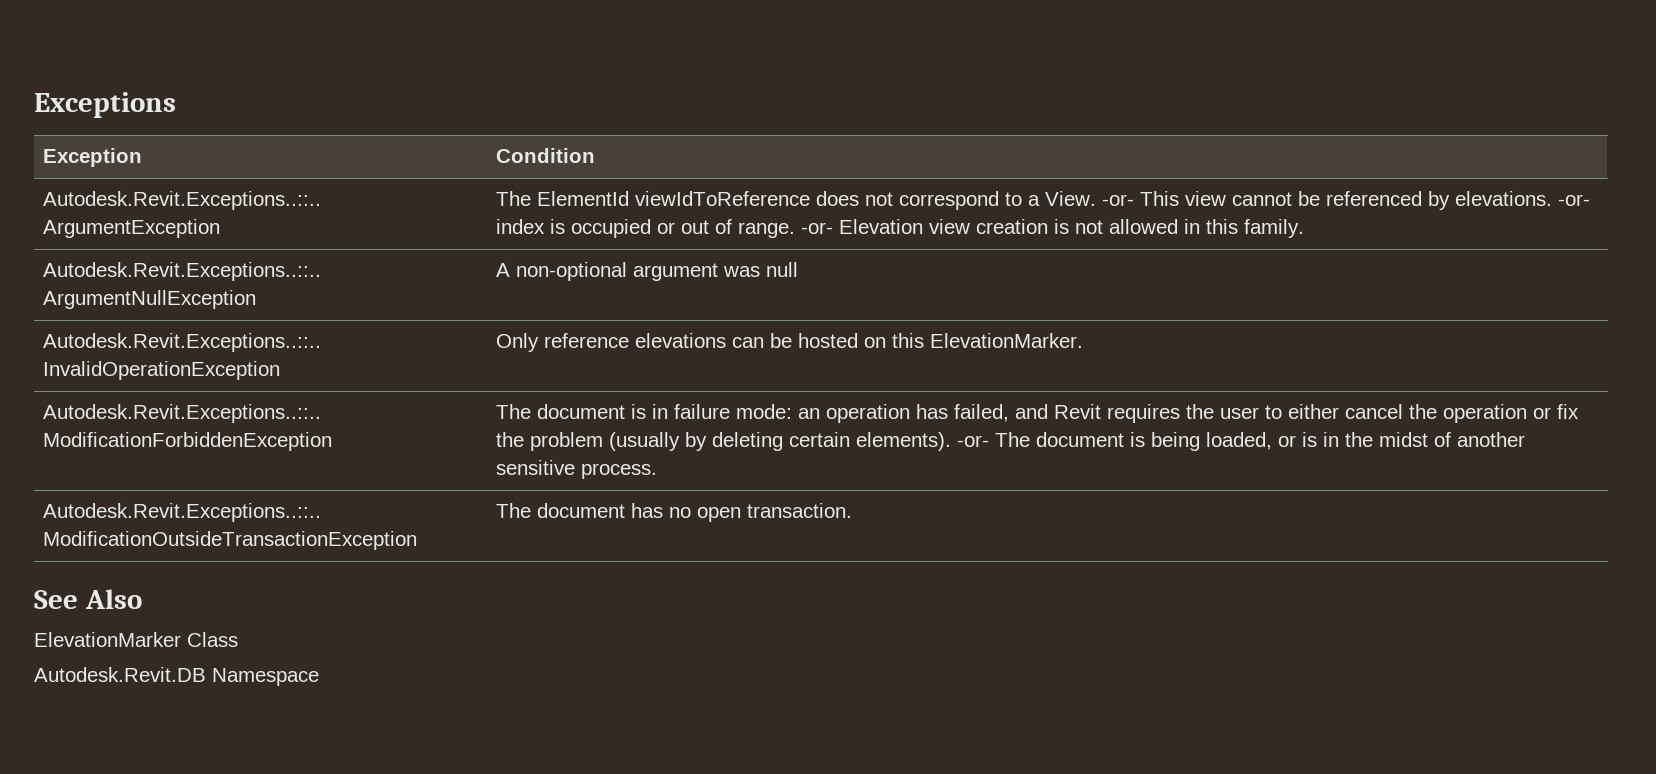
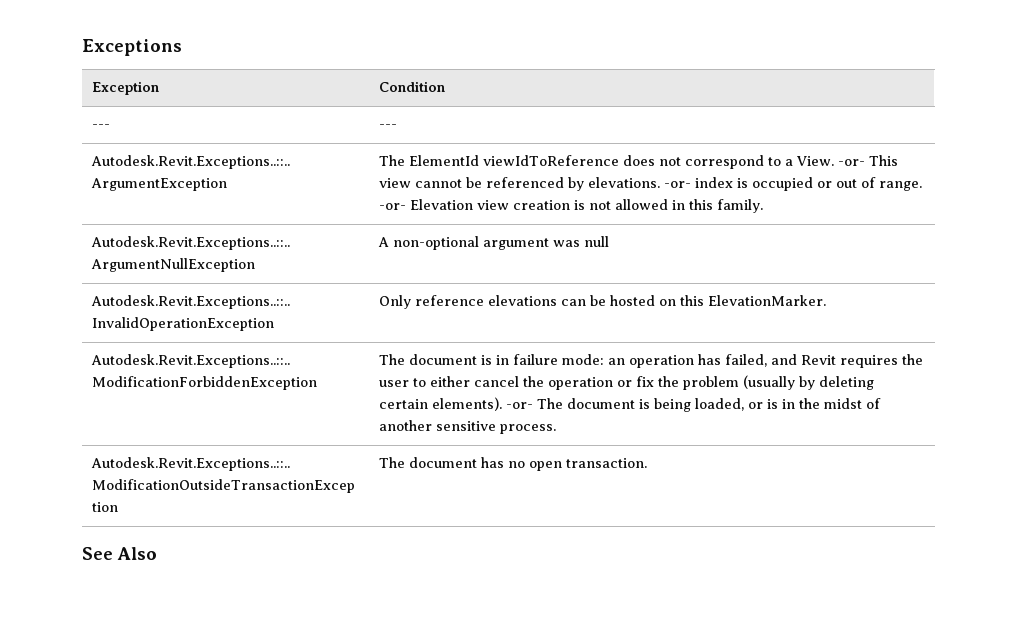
+ --- | ---
- ElevationMarker Class
- Autodesk.Revit.DB Namespace

